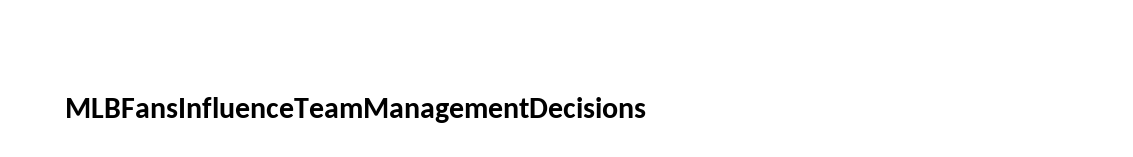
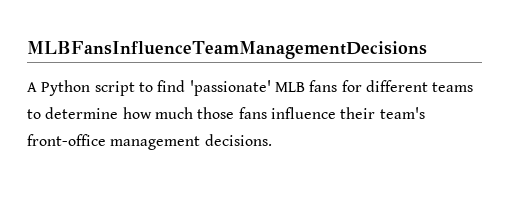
+ A Python script to find 'passionate' MLB fans for different teams to determine how much those fans influence their team's front-office management decisions.

